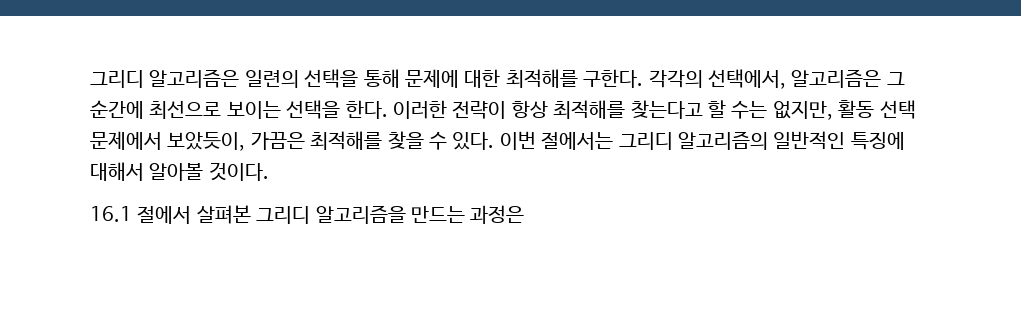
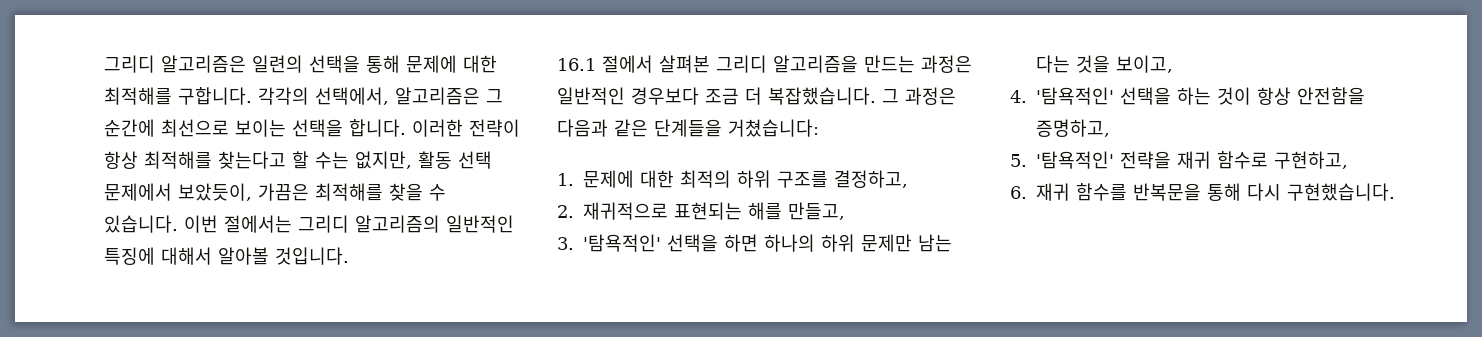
- 그리디 알고리즘은 일련의 선택을 통해 문제에 대한 최적해를 구한다.
+ 그리디 알고리즘은 일련의 선택을 통해 문제에 대한 최적해를 구합니다.
- 각각의 선택에서, 알고리즘은 그 순간에 최선으로 보이는 선택을 한다.
+ 각각의 선택에서, 알고리즘은 그 순간에 최선으로 보이는 선택을 합니다.
- 이러한 전략이 항상 최적해를 찾는다고 할 수는 없지만, 활동 선택 문제에서 보았듯이, 가끔은 최적해를 찾을 수 있다.
+ 이러한 전략이 항상 최적해를 찾는다고 할 수는 없지만, 활동 선택 문제에서 보았듯이, 가끔은 최적해를 찾을 수 있습니다.
- 이번 절에서는 그리디 알고리즘의 일반적인 특징에 대해서 알아볼 것이다.
+ 이번 절에서는 그리디 알고리즘의 일반적인 특징에 대해서 알아볼 것입니다.
- 16.1 절에서 살펴본 그리디 알고리즘을 만드는 과정은
+ 16.1 절에서 살펴본 그리디 알고리즘을 만드는 과정은 일반적인 경우보다 조금 더 복잡했습니다. 그 과정은 다음과 같은 단계들을 거쳤습니다:
+ 1. 문제에 대한 최적의 하위 구조를 결정하고,
+ 2. 재귀적으로 표현되는 해를 만들고,
+ 3. '탐욕적인' 선택을 하면 하나의 하위 문제만 남는 다는 것을 보이고,
+ 4. '탐욕적인' 선택을 하는 것이 항상 안전함을 증명하고,
+ 5. '탐욕적인' 전략을 재귀 함수로 구현하고,
+ 6. 재귀 함수를 반복문을 통해 다시 구현했습니다.

